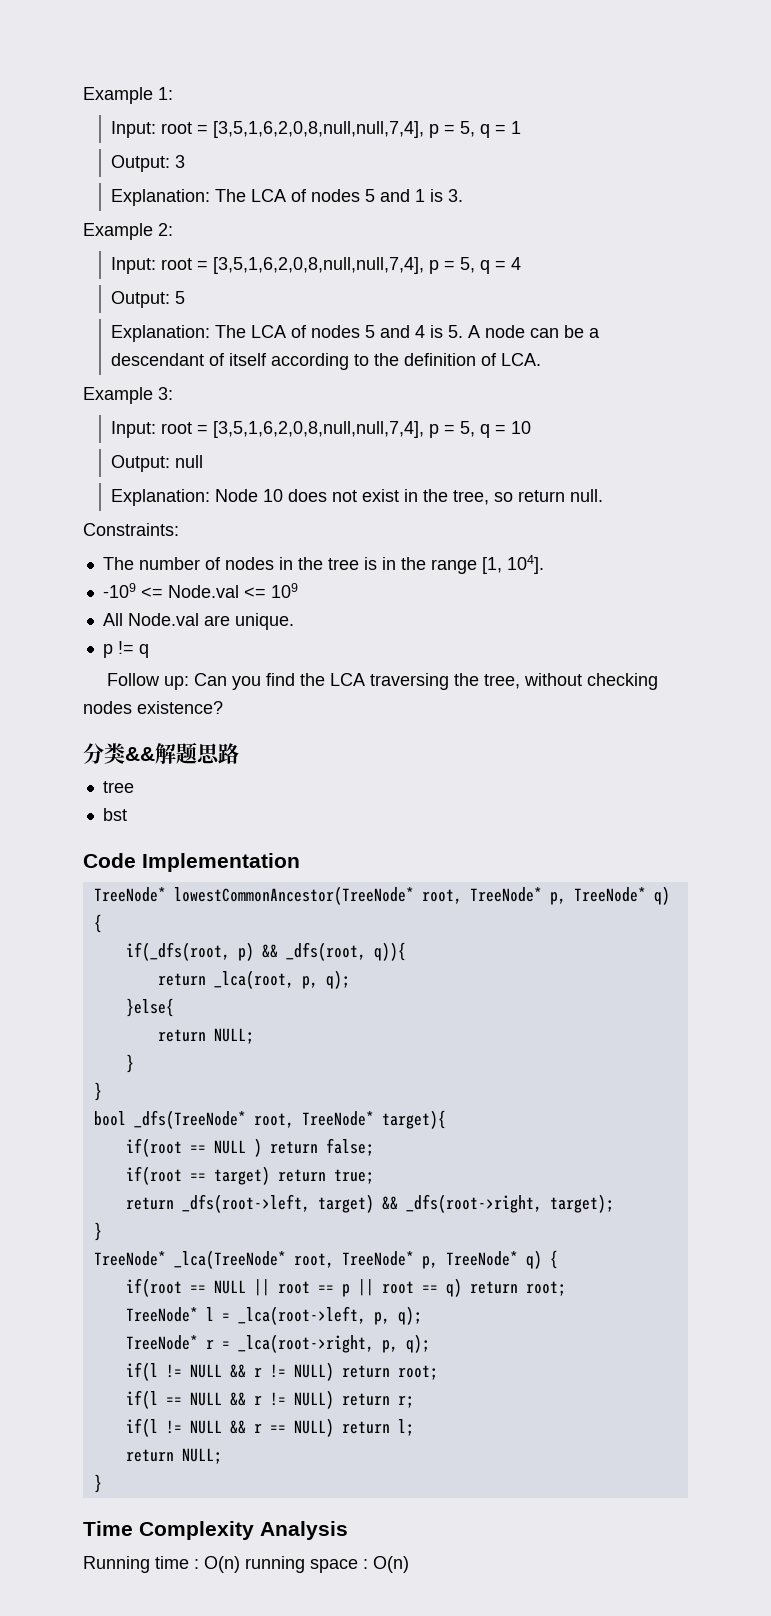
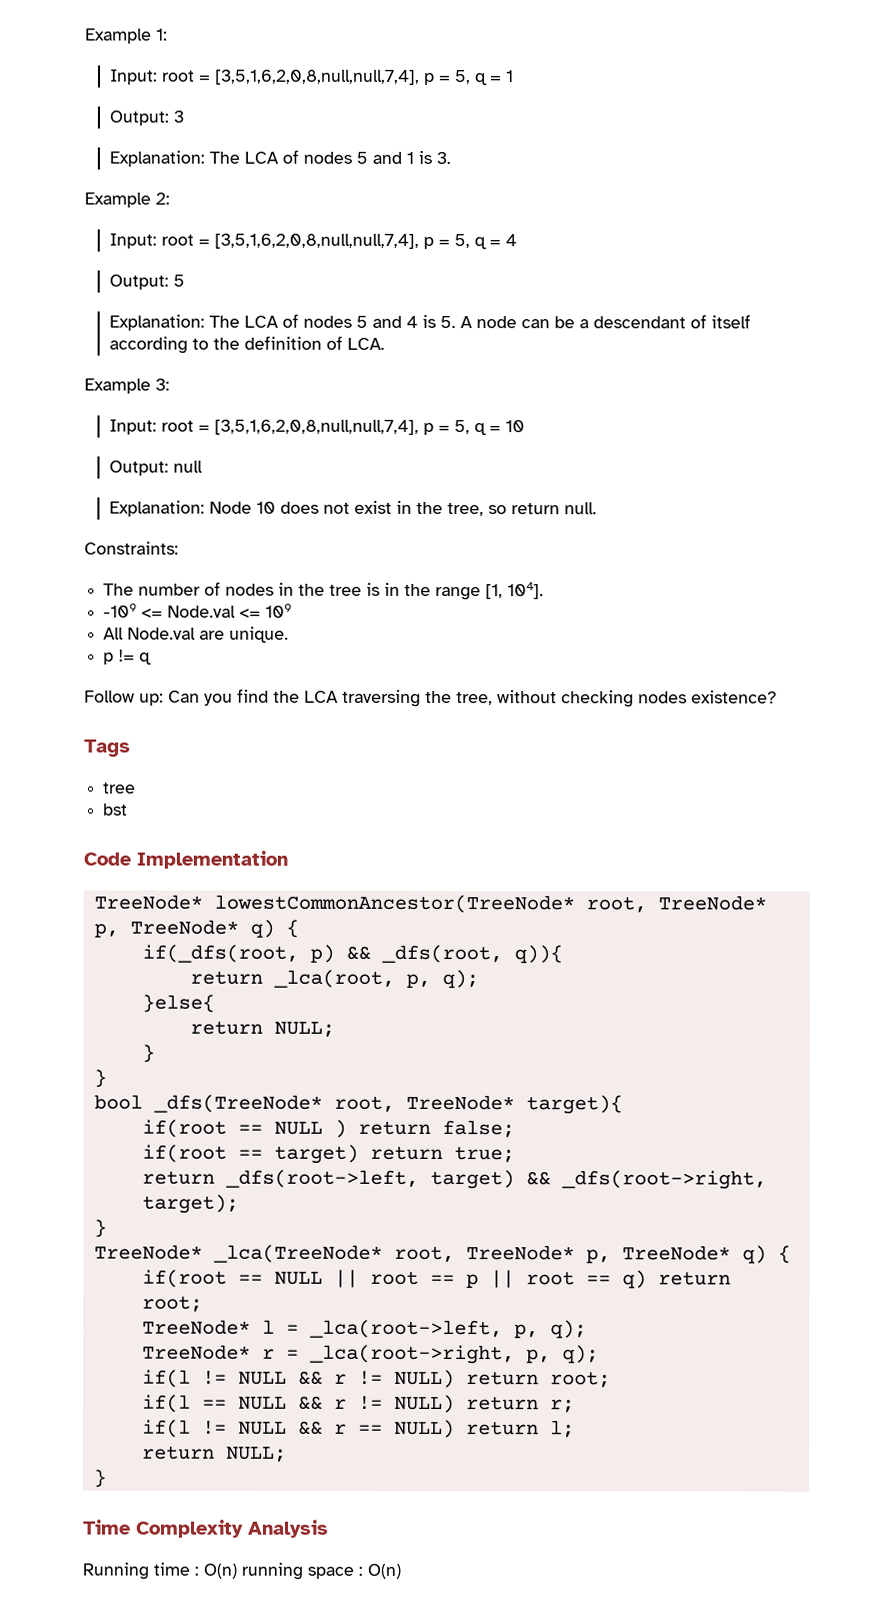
- 分类&&解题思路
+ Tags

